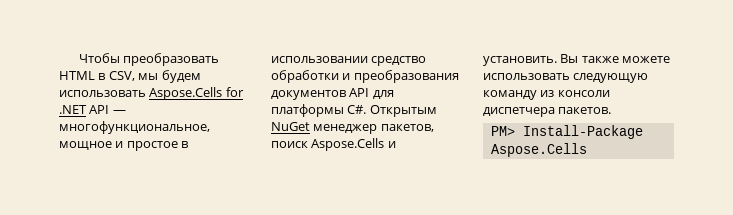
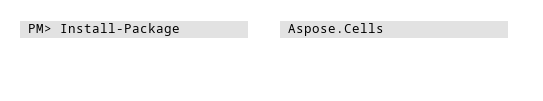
- Чтобы преобразовать HTML в CSV, мы будем использовать Aspose.Cells for .NET API — многофункциональное, мощное и простое в использовании средство обработки и преобразования документов API для платформы C#. Открытым NuGet менеджер пакетов, поиск Aspose.Cells и установить. Вы также можете использовать следующую команду из консоли диспетчера пакетов.

